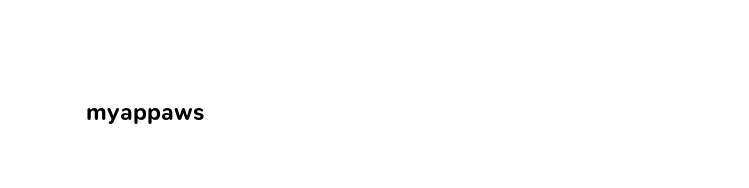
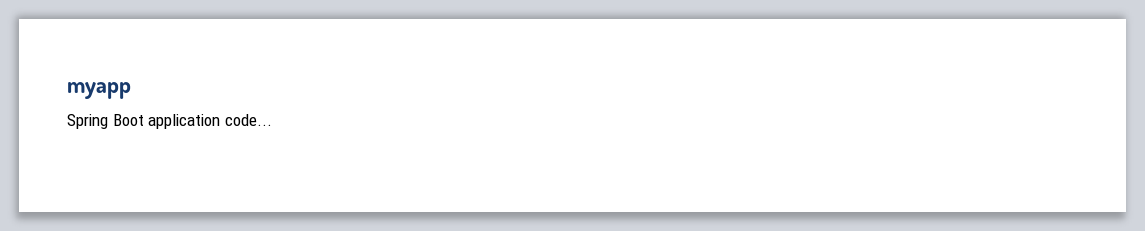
- myappaws
+ myapp
+ Spring Boot application code...

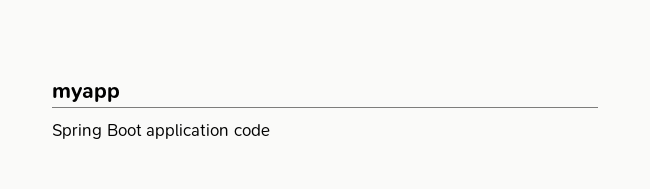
- Spring Boot application code...
+ Spring Boot application code

